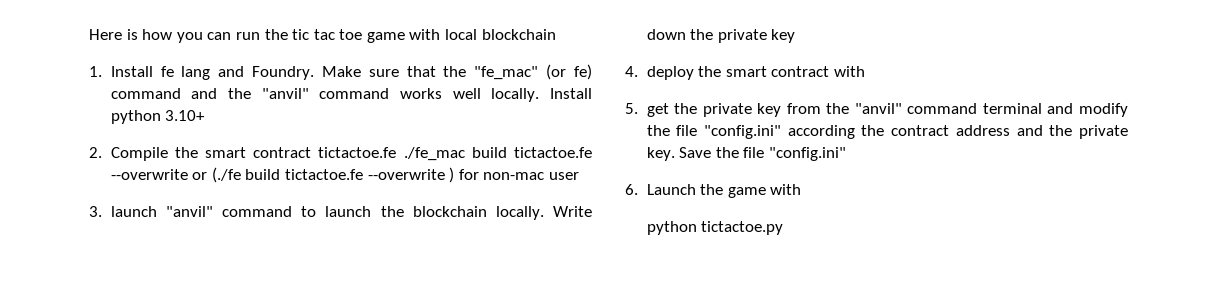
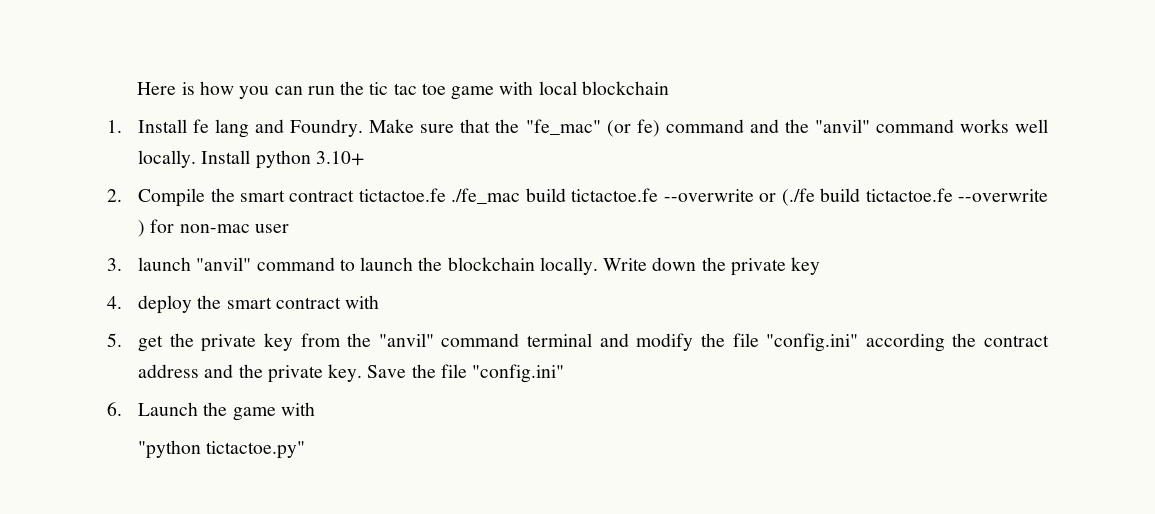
- python tictactoe.py
+ "python tictactoe.py"

